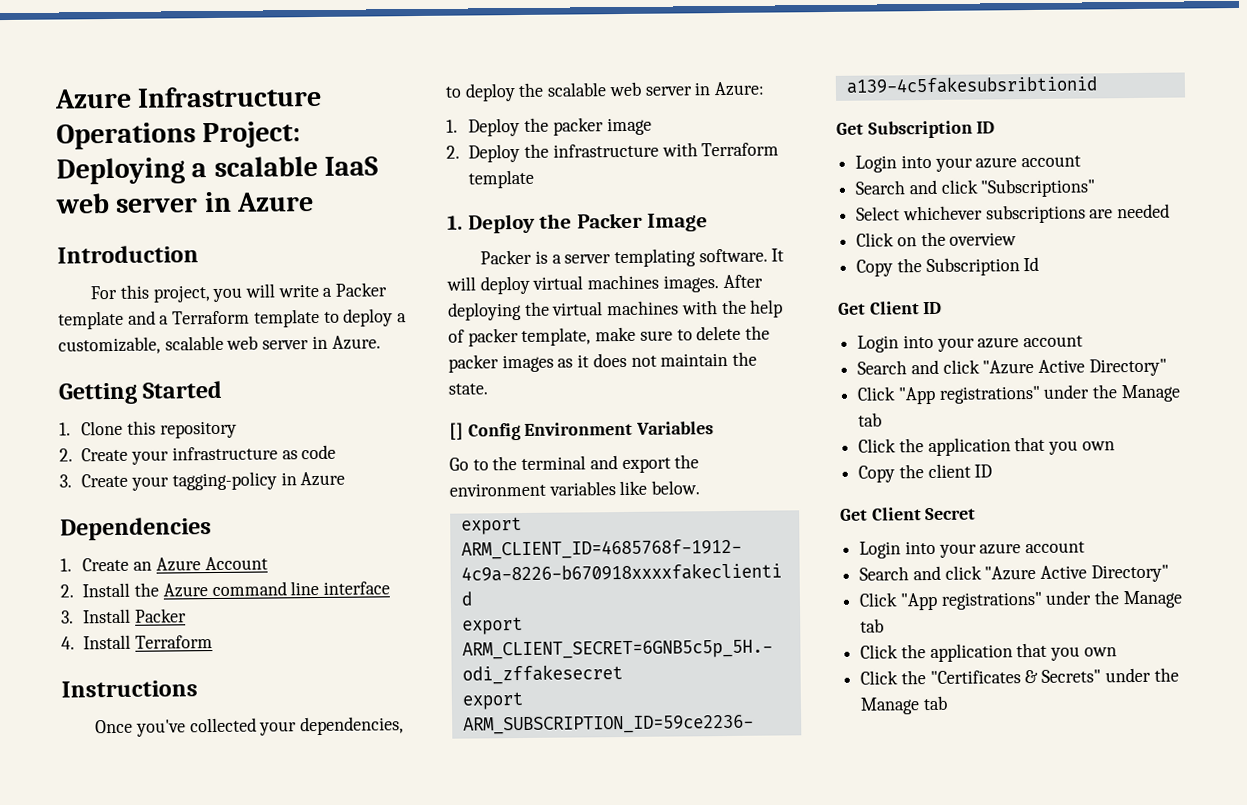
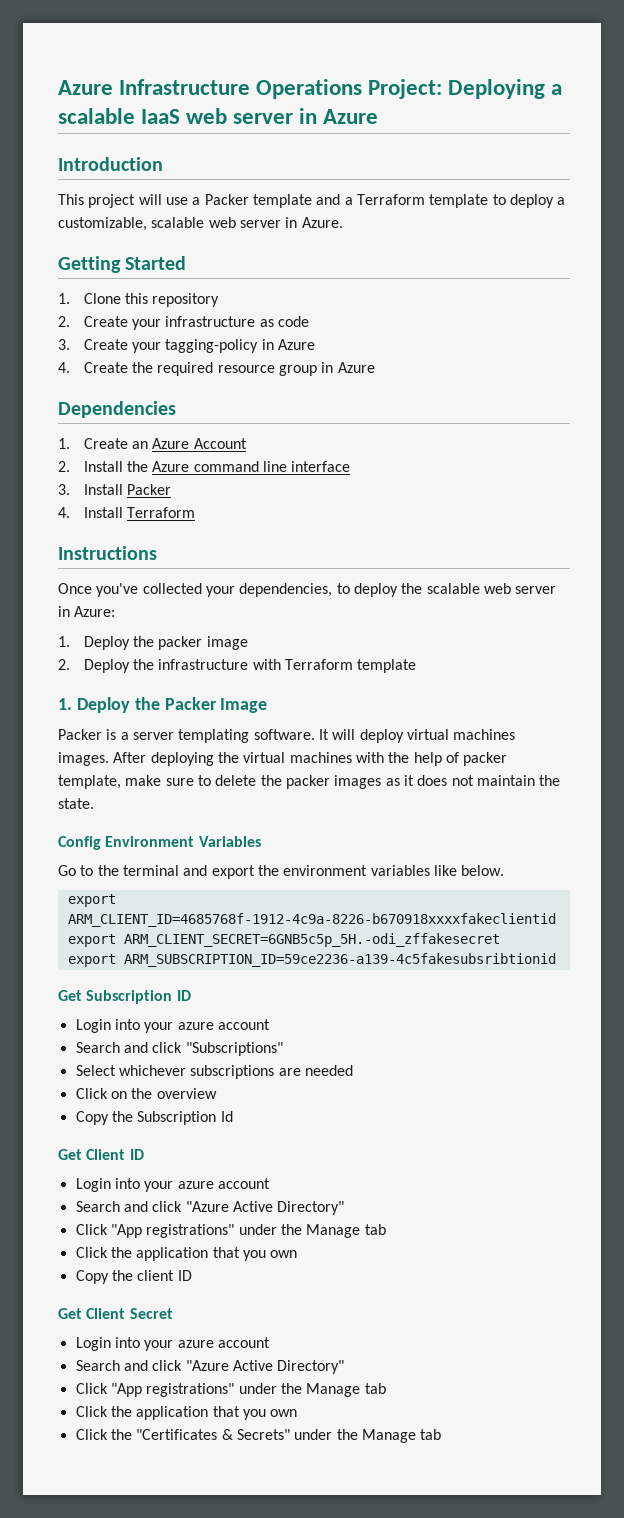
- For this project, you will write a Packer template and a Terraform template to deploy a customizable, scalable web server in Azure.
+ This project will use a Packer template and a Terraform template to deploy a customizable, scalable web server in Azure.
+ 4. Create the required resource group in Azure
- [] Config Environment Variables
+ Config Environment Variables

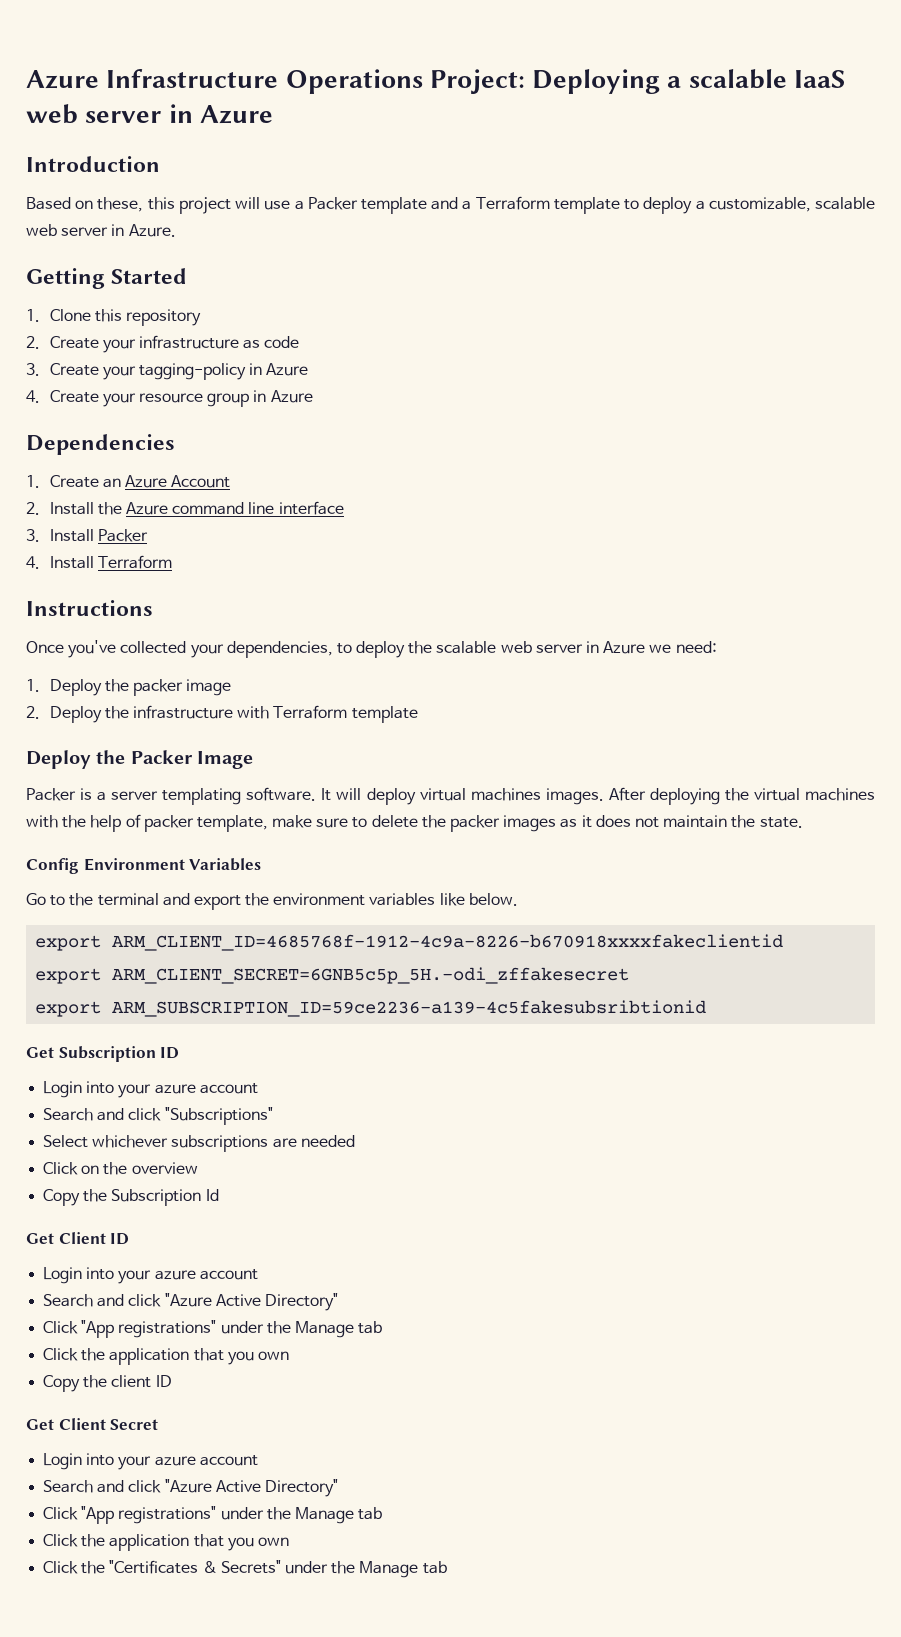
- This project will use a Packer template and a Terraform template to deploy a customizable, scalable web server in Azure.
+ Based on these, this project will use a Packer template and a Terraform template to deploy a customizable, scalable web server in Azure.
- 4. Create the required resource group in Azure
+ 4. Create your resource group in Azure
- Once you've collected your dependencies, to deploy the scalable web server in Azure:
+ Once you've collected your dependencies, to deploy the scalable web server in Azure we need:
- 1. Deploy the Packer Image
+ Deploy the Packer Image

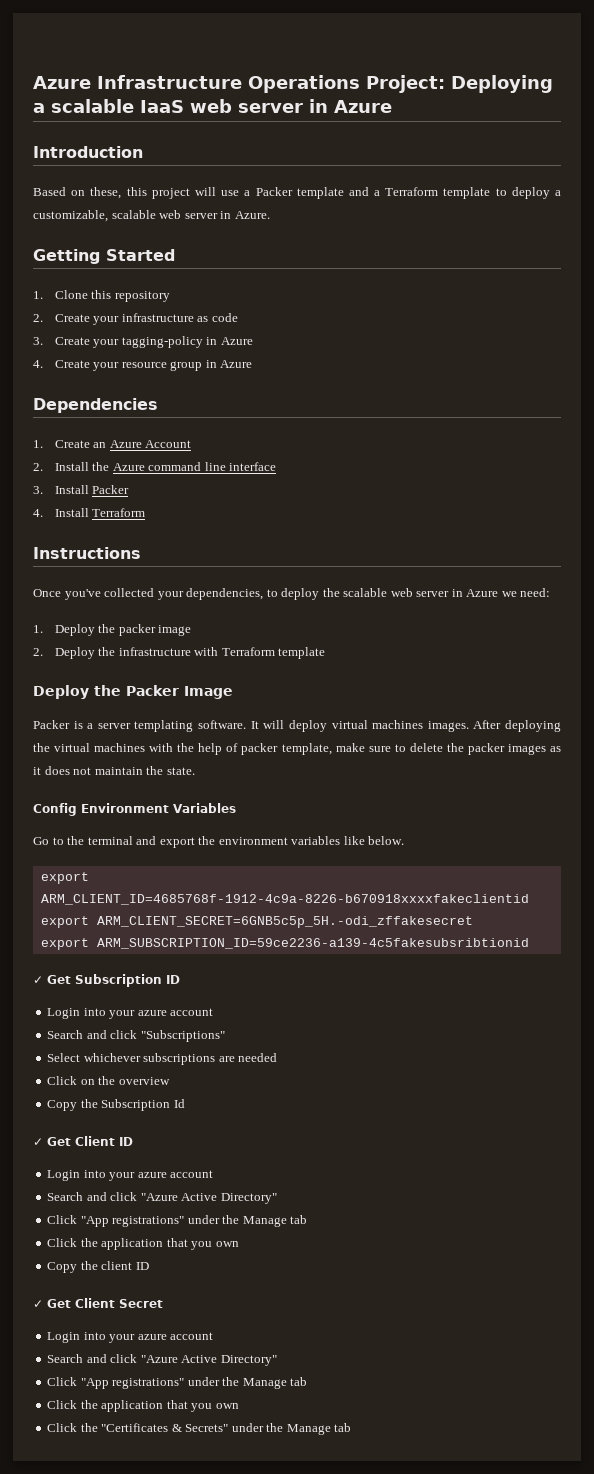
- Get Subscription ID
+ ✓ Get Subscription ID
- Get Client ID
+ ✓ Get Client ID
- Get Client Secret
+ ✓ Get Client Secret

